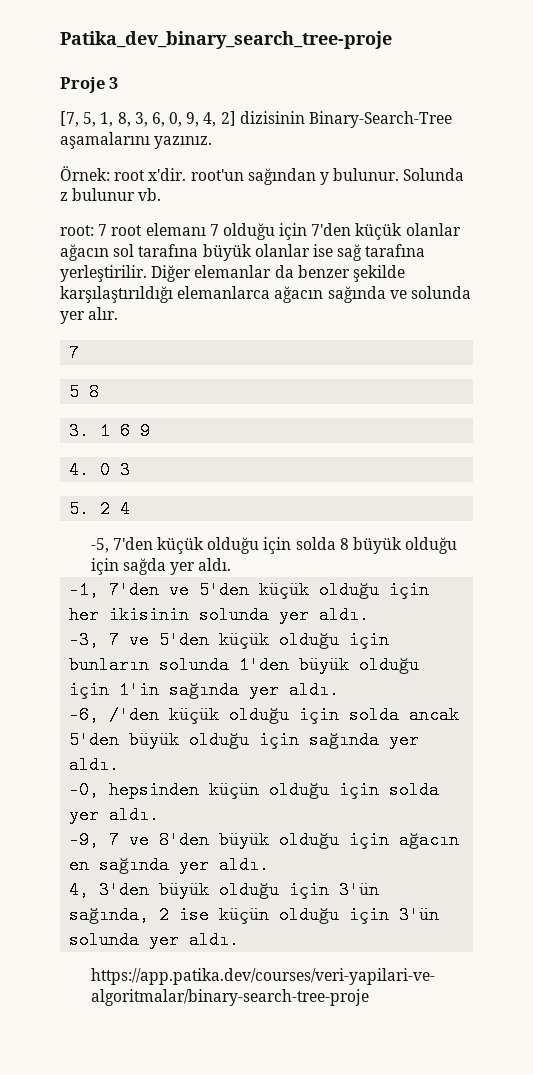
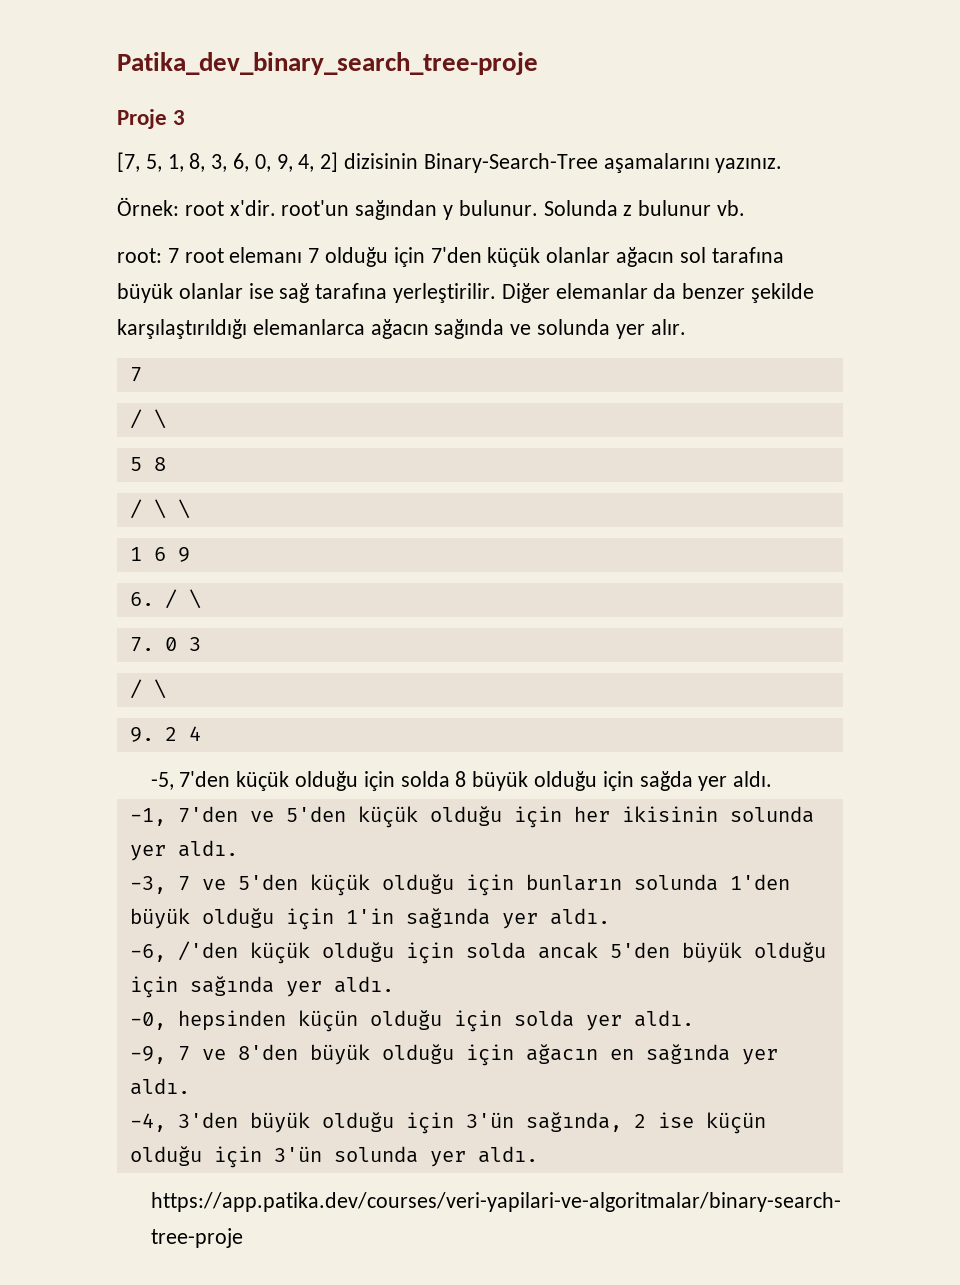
  Diğer elemanlar da benzer şekilde karşılaştırıldığı elemanlarca ağacın sağında ve solunda yer alır.
  7
+ / \
- 3. 1 6 9
+ / \ \
+ 1 6 9
- 4. 0 3
- 5. 2 4
+ 6. / \
+ 7. 0 3
+ / \
+ 9. 2 4
- 4, 3'den büyük olduğu için 3'ün sağında, 2 ise küçün olduğu için 3'ün solunda yer aldı.
+ -4, 3'den büyük olduğu için 3'ün sağında, 2 ise küçün olduğu için 3'ün solunda yer aldı.

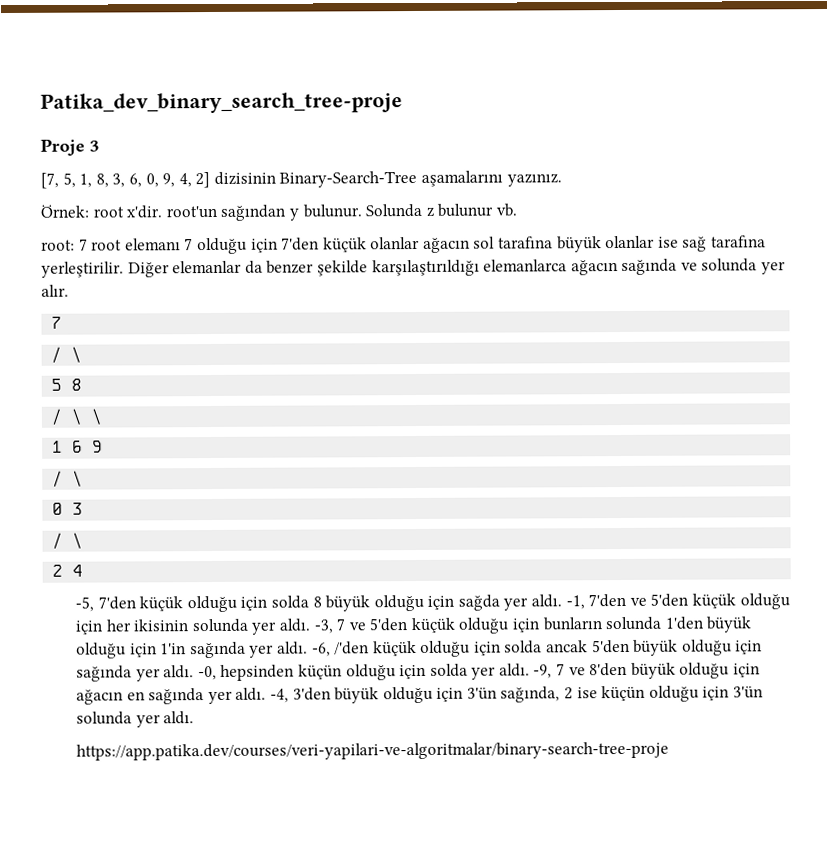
  1 6 9
- 6. / \
- 7. 0 3
+ / \
+ 0 3
- 9. 2 4
+ 2 4
- -5, 7'den küçük olduğu için solda 8 büyük olduğu için sağda yer aldı.
- -1, 7'den ve 5'den küçük olduğu için her ikisinin solunda yer aldı.
- -3, 7 ve 5'den küçük olduğu için bunların solunda 1'den büyük olduğu için 1'in sağında yer aldı.
- -6, /'den küçük olduğu için solda ancak 5'den büyük olduğu için sağında yer aldı.
- -0, hepsinden küçün olduğu için solda yer aldı.
- -9, 7 ve 8'den büyük olduğu için ağacın en sağında yer aldı.
- -4, 3'den büyük olduğu için 3'ün sağında, 2 ise küçün olduğu için 3'ün solunda yer aldı.
+ -5, 7'den küçük olduğu için solda 8 büyük olduğu için sağda yer aldı. -1, 7'den ve 5'den küçük olduğu için her ikisinin solunda yer aldı. -3, 7 ve 5'den küçük olduğu için bunların solunda 1'den büyük olduğu için 1'in sağında yer aldı. -6, /'den küçük olduğu için solda ancak 5'den büyük olduğu için sağında yer aldı. -0, hepsinden küçün olduğu için solda yer aldı. -9, 7 ve 8'den büyük olduğu için ağacın en sağında yer aldı. -4, 3'den büyük olduğu için 3'ün sağında, 2 ise küçün olduğu için 3'ün solunda yer aldı.

